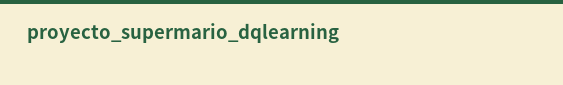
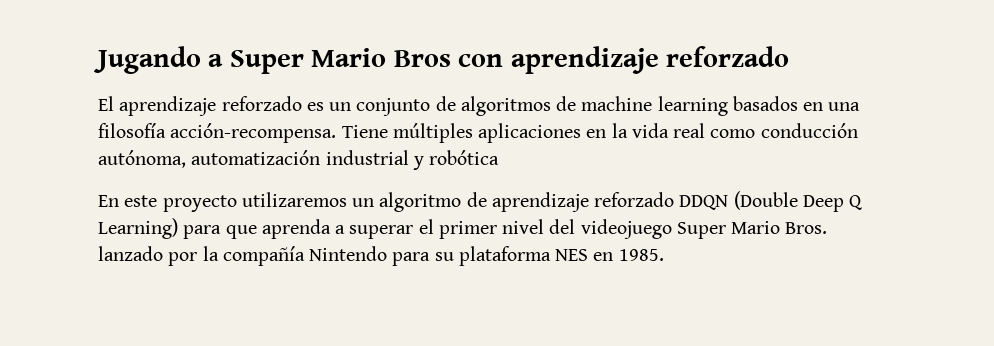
- proyecto_supermario_dqlearning
+ Jugando a Super Mario Bros con aprendizaje reforzado
+ El aprendizaje reforzado es un conjunto de algoritmos de machine learning basados en una filosofía acción-recompensa. Tiene múltiples aplicaciones en la vida real como conducción autónoma, automatización industrial y robótica
+ En este proyecto utilizaremos un algoritmo de aprendizaje reforzado DDQN (Double Deep Q Learning) para que aprenda a superar el primer nivel del videojuego Super Mario Bros. lanzado por la compañía Nintendo para su plataforma NES en 1985.

